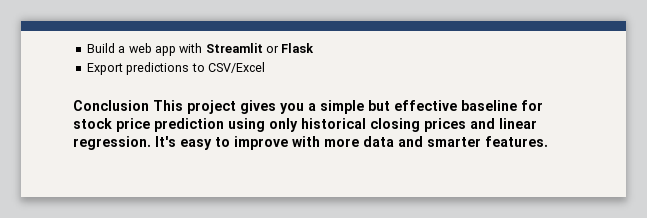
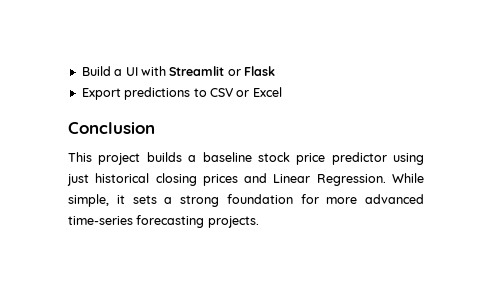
- Build a web app with Streamlit or Flask
+ Build a UI with Streamlit or Flask
- Export predictions to CSV/Excel
+ Export predictions to CSV or Excel
- Conclusion This project gives you a simple but effective baseline for stock price prediction using only historical closing prices and linear regression. It's easy to improve with more data and smarter features.
+ Conclusion
+ This project builds a baseline stock price predictor using just historical closing prices and Linear Regression. While simple, it sets a strong foundation for more advanced time-series forecasting projects.

